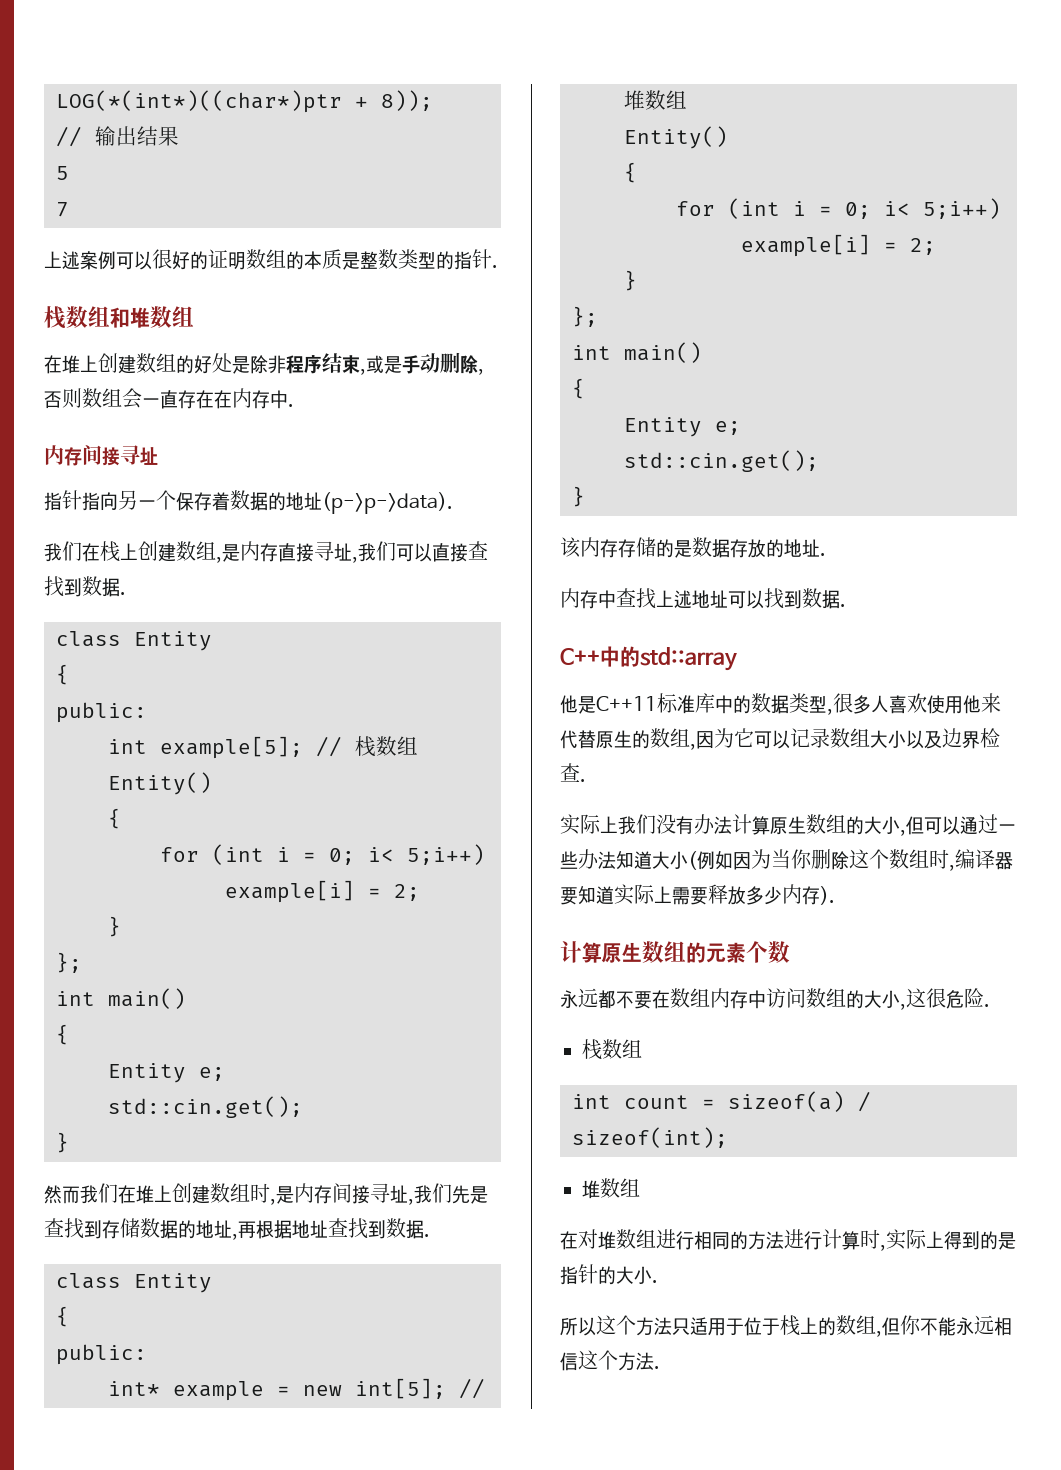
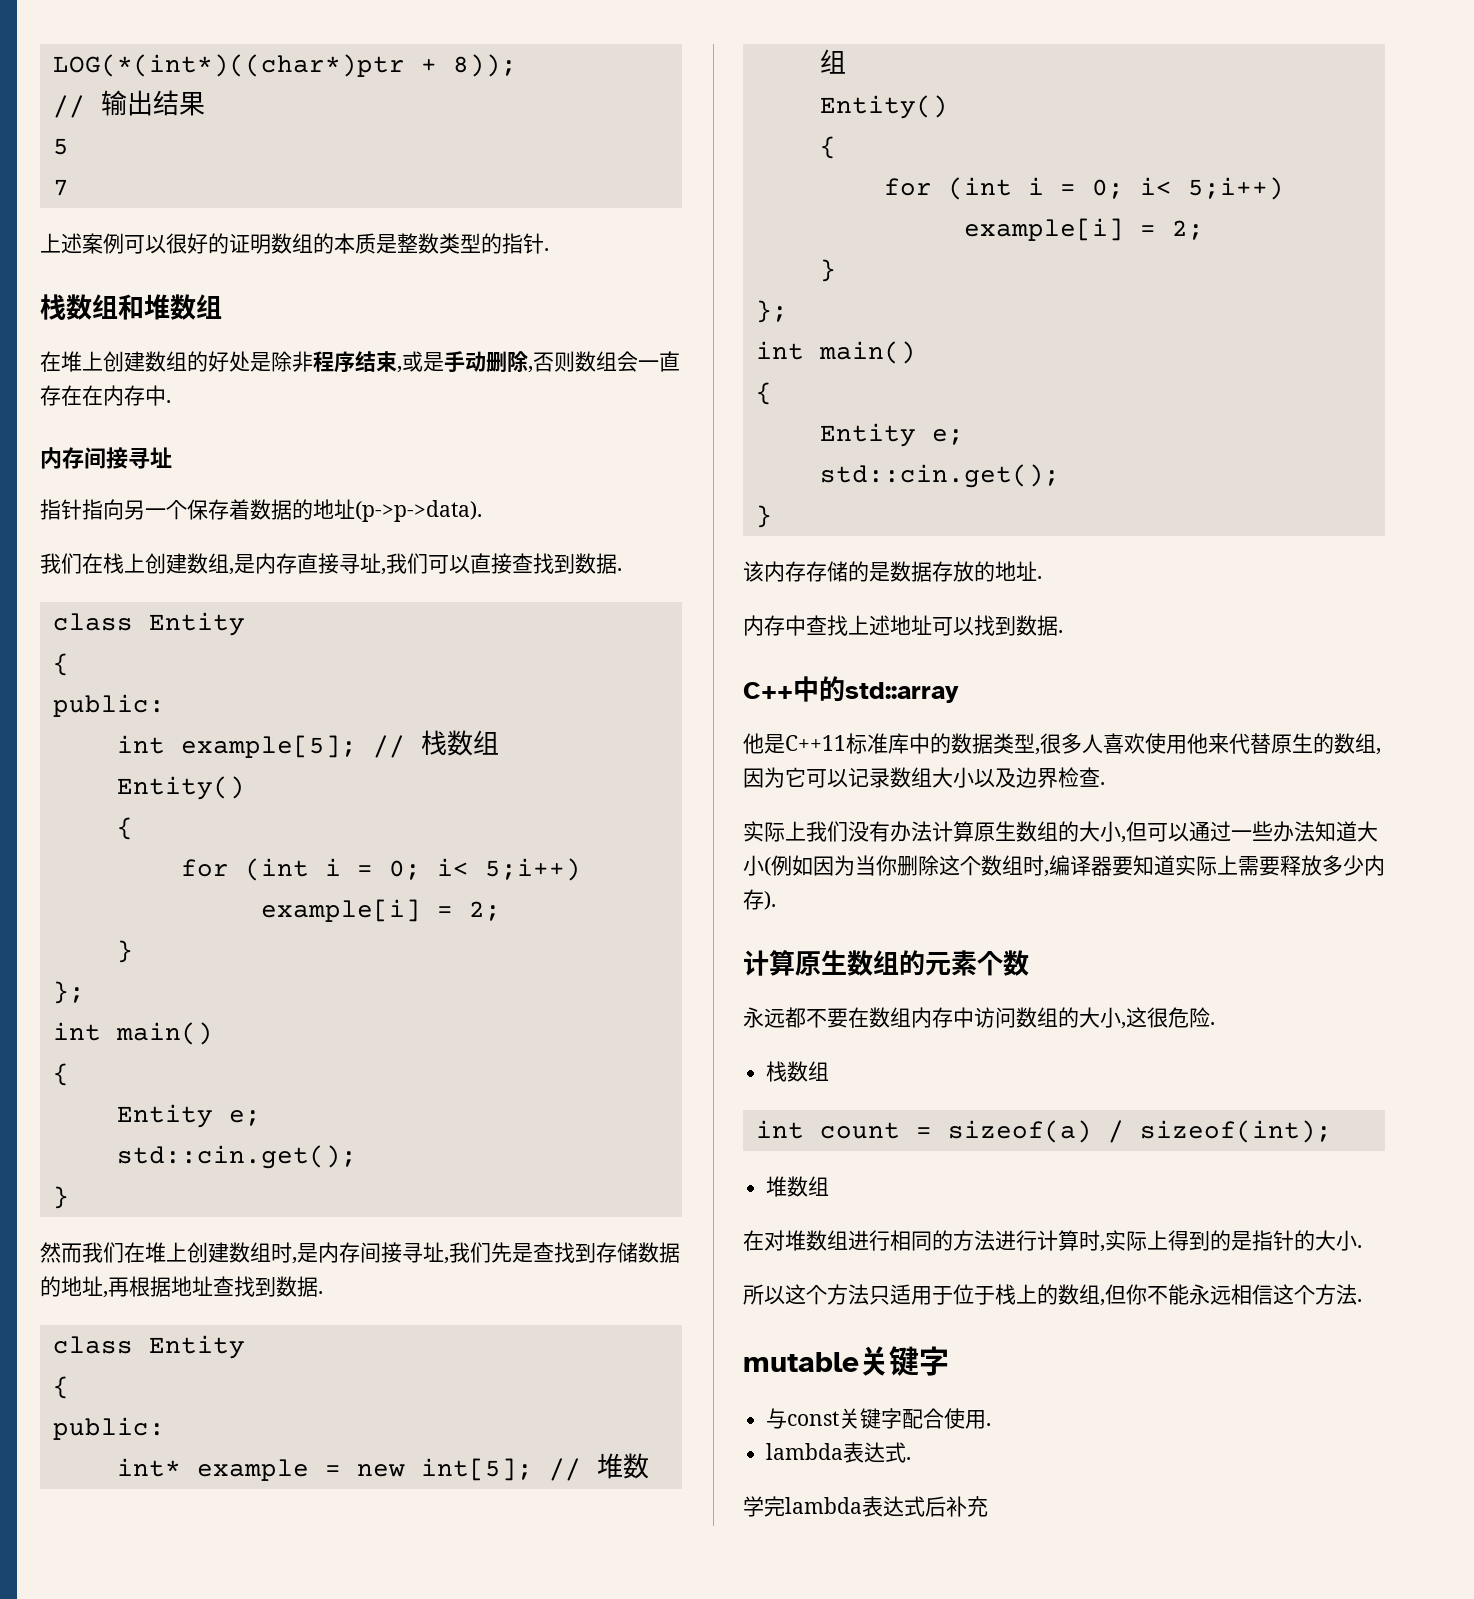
+ mutable关键字
+ 与const关键字配合使用.
+ lambda表达式.
+ 学完lambda表达式后补充

